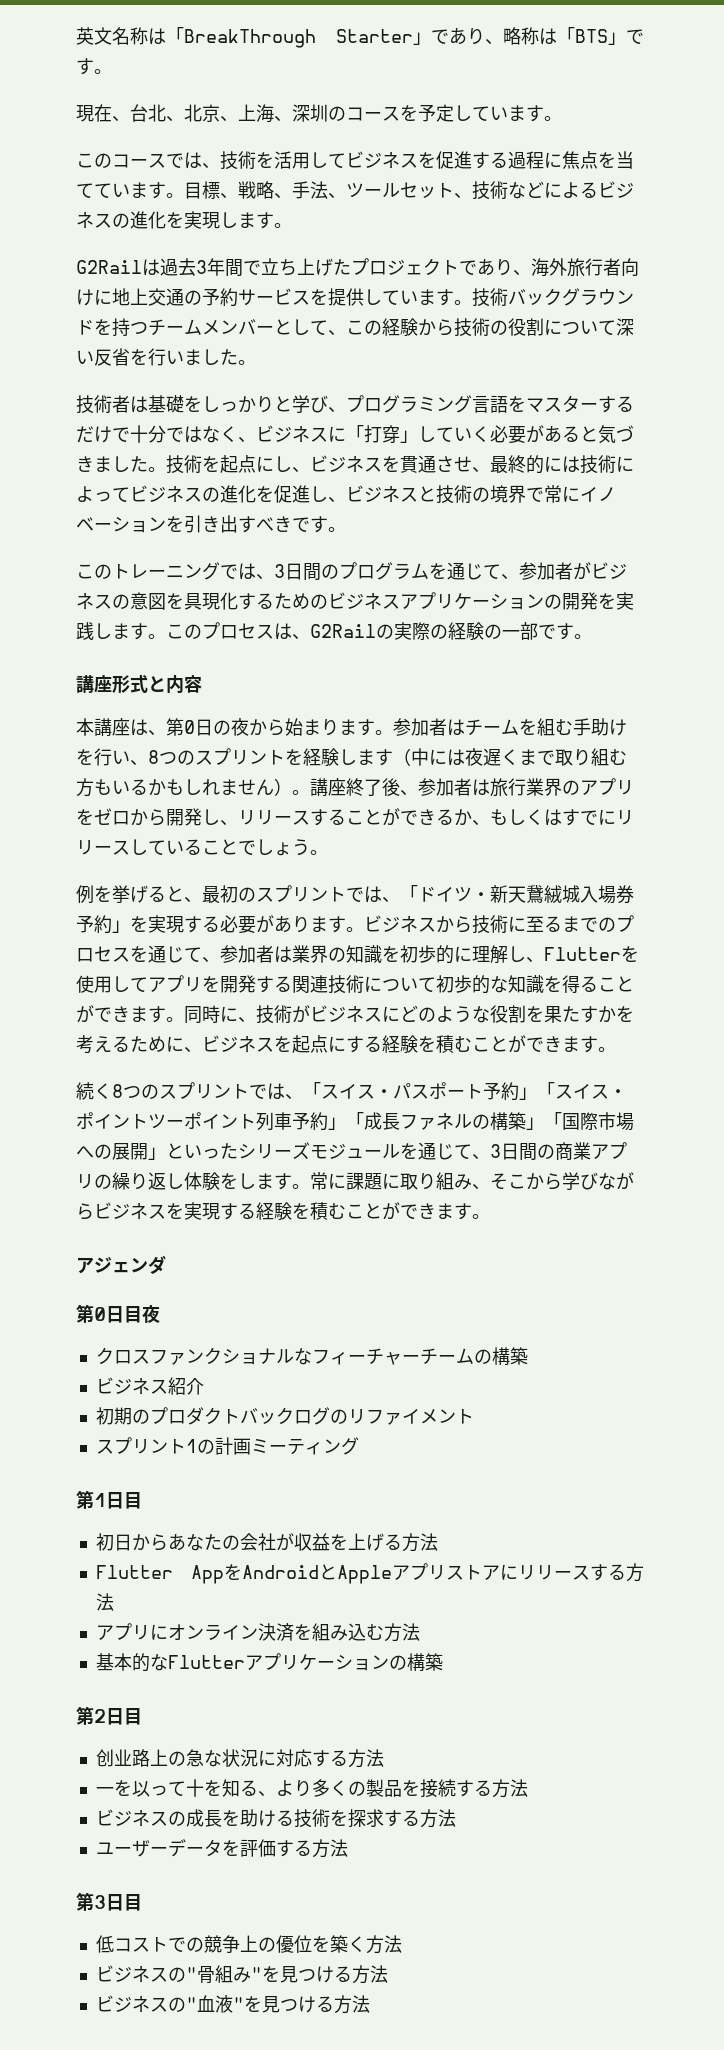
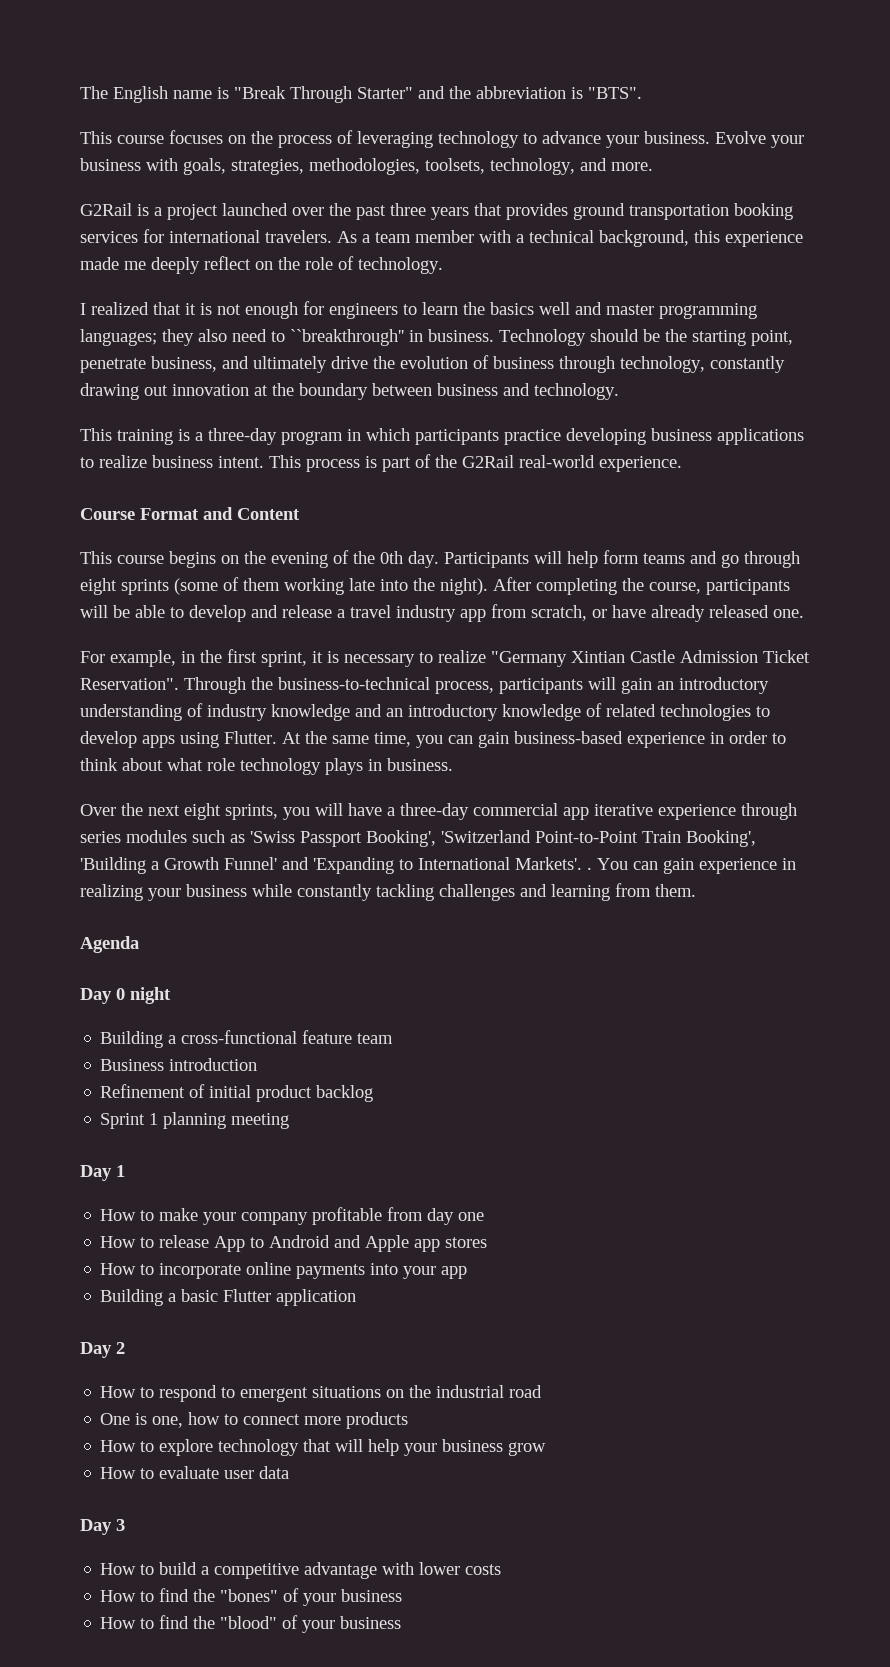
- 英文名称は「BreakThrough Starter」であり、略称は「BTS」です。
- 現在、台北、北京、上海、深圳のコースを予定しています。
- このコースでは、技術を活用してビジネスを促進する過程に焦点を当てています。目標、戦略、手法、ツールセット、技術などによるビジネスの進化を実現します。
- G2Railは過去3年間で立ち上げたプロジェクトであり、海外旅行者向けに地上交通の予約サービスを提供しています。技術バックグラウンドを持つチームメンバーとして、この経験から技術の役割について深い反省を行いました。
- 技術者は基礎をしっかりと学び、プログラミング言語をマスターするだけで十分ではなく、ビジネスに「打穿」していく必要があると気づきました。技術を起点にし、ビジネスを貫通させ、最終的には技術によってビジネスの進化を促進し、ビジネスと技術の境界で常にイノベーションを引き出すべきです。
- このトレーニングでは、3日間のプログラムを通じて、参加者がビジネスの意図を具現化するためのビジネスアプリケーションの開発を実践します。このプロセスは、G2Railの実際の経験の一部です。
- 講座形式と内容
- 本講座は、第0日の夜から始まります。参加者はチームを組む手助けを行い、8つのスプリントを経験します（中には夜遅くまで取り組む方もいるかもしれません）。講座終了後、参加者は旅行業界のアプリをゼロから開発し、リリースすることができるか、もしくはすでにリリースしていることでしょう。
- 例を挙げると、最初のスプリントでは、「ドイツ・新天鵞絨城入場券予約」を実現する必要があります。ビジネスから技術に至るまでのプロセスを通じて、参加者は業界の知識を初歩的に理解し、Flutterを使用してアプリを開発する関連技術について初歩的な知識を得ることができます。同時に、技術がビジネスにどのような役割を果たすかを考えるために、ビジネスを起点にする経験を積むことができます。
- 続く8つのスプリントでは、「スイス・パスポート予約」「スイス・ポイントツーポイント列車予約」「成長ファネルの構築」「国際市場への展開」といったシリーズモジュールを通じて、3日間の商業アプリの繰り返し体験をします。常に課題に取り組み、そこから学びながらビジネスを実現する経験を積むことができます。
- アジェンダ
- 第0日目夜
- クロスファンクショナルなフィーチャーチームの構築
- ビジネス紹介
- 初期のプロダクトバックログのリファイメント
- スプリント1の計画ミーティング
- 第1日目
- 初日からあなたの会社が収益を上げる方法
- Flutter AppをAndroidとAppleアプリストアにリリースする方法
- アプリにオンライン決済を組み込む方法
- 基本的なFlutterアプリケーションの構築
- 第2日目
- 创业路上の急な状況に対応する方法
- 一を以って十を知る、より多くの製品を接続する方法
- ビジネスの成長を助ける技術を探求する方法
- ユーザーデータを評価する方法
- 第3日目
- 低コストでの競争上の優位を築く方法
- ビジネスの"骨組み"を見つける方法
- ビジネスの"血液"を見つける方法
+ The English name is "Break Through Starter" and the abbreviation is "BTS".
+ This course focuses on the process of leveraging technology to advance your business. Evolve your business with goals, strategies, methodologies, toolsets, technology, and more.
+ G2Rail is a project launched over the past three years that provides ground transportation booking services for international travelers. As a team member with a technical background, this experience made me deeply reflect on the role of technology.
+ I realized that it is not enough for engineers to learn the basics well and master programming languages; they also need to ``breakthrough'' in business. Technology should be the starting point, penetrate business, and ultimately drive the evolution of business through technology, constantly drawing out innovation at the boundary between business and technology.
+ This training is a three-day program in which participants practice developing business applications to realize business intent. This process is part of the G2Rail real-world experience.
+ Course Format and Content
+ This course begins on the evening of the 0th day. Participants will help form teams and go through eight sprints (some of them working late into the night). After completing the course, participants will be able to develop and release a travel industry app from scratch, or have already released one.
+ For example, in the first sprint, it is necessary to realize "Germany Xintian Castle Admission Ticket Reservation". Through the business-to-technical process, participants will gain an introductory understanding of industry knowledge and an introductory knowledge of related technologies to develop apps using Flutter. At the same time, you can gain business-based experience in order to think about what role technology plays in business.
+ Over the next eight sprints, you will have a three-day commercial app iterative experience through series modules such as 'Swiss Passport Booking', 'Switzerland Point-to-Point Train Booking', 'Building a Growth Funnel' and 'Expanding to International Markets'. . You can gain experience in realizing your business while constantly tackling challenges and learning from them.
+ Agenda
+ Day 0 night
+ Building a cross-functional feature team
+ Business introduction
+ Refinement of initial product backlog
+ Sprint 1 planning meeting
+ Day 1
+ How to make your company profitable from day one
+ How to release App to Android and Apple app stores
+ How to incorporate online payments into your app
+ Building a basic Flutter application
+ Day 2
+ How to respond to emergent situations on the industrial road
+ One is one, how to connect more products
+ How to explore technology that will help your business grow
+ How to evaluate user data
+ Day 3
+ How to build a competitive advantage with lower costs
+ How to find the "bones" of your business
+ How to find the "blood" of your business

